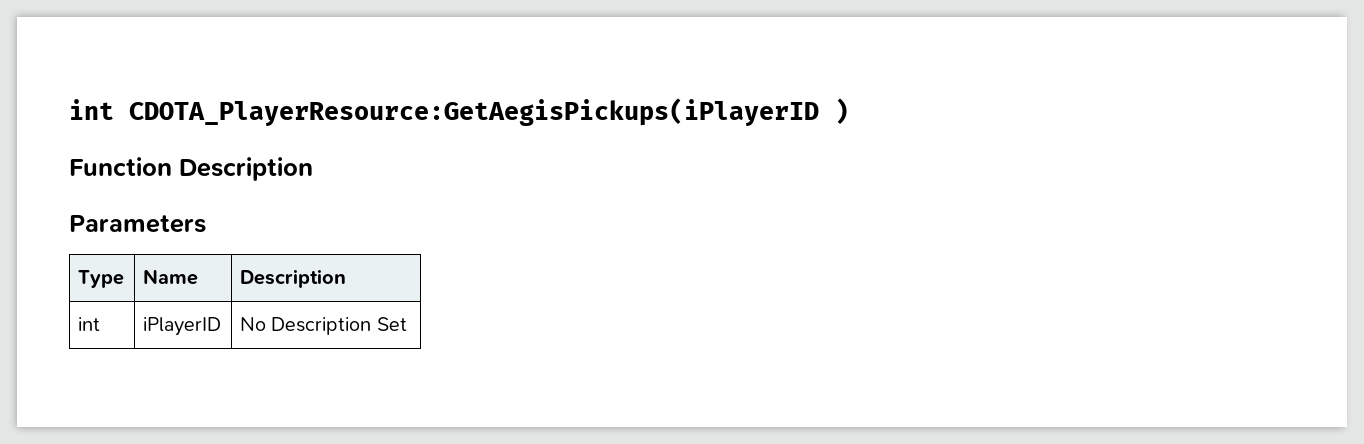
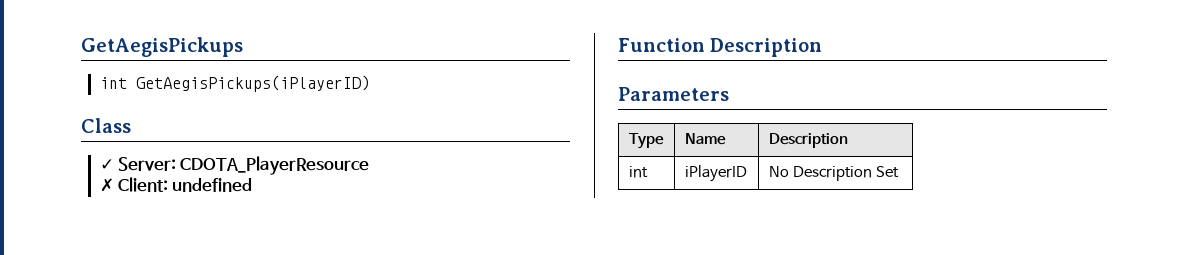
- int CDOTA_PlayerResource:GetAegisPickups(iPlayerID )
+ GetAegisPickups
+ int GetAegisPickups(iPlayerID)
+ Class
+ ✓ Server: CDOTA_PlayerResource
+ ✗ Client: undefined

